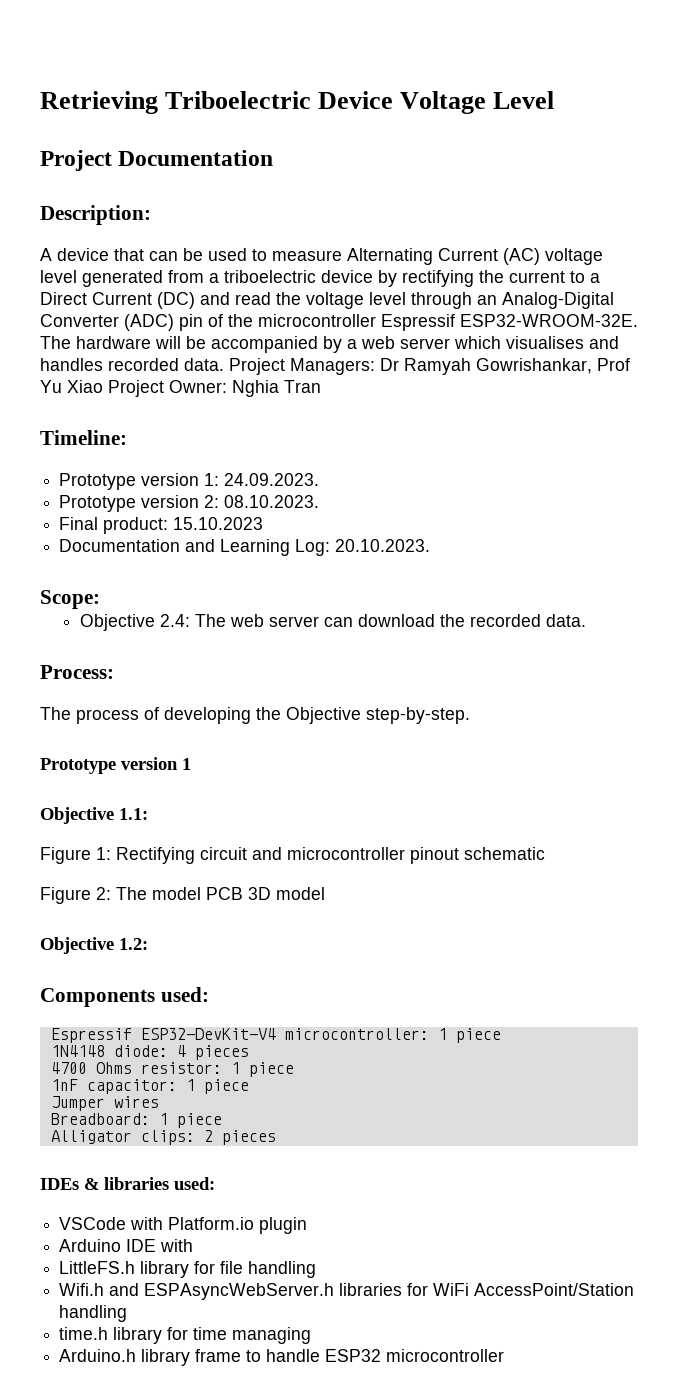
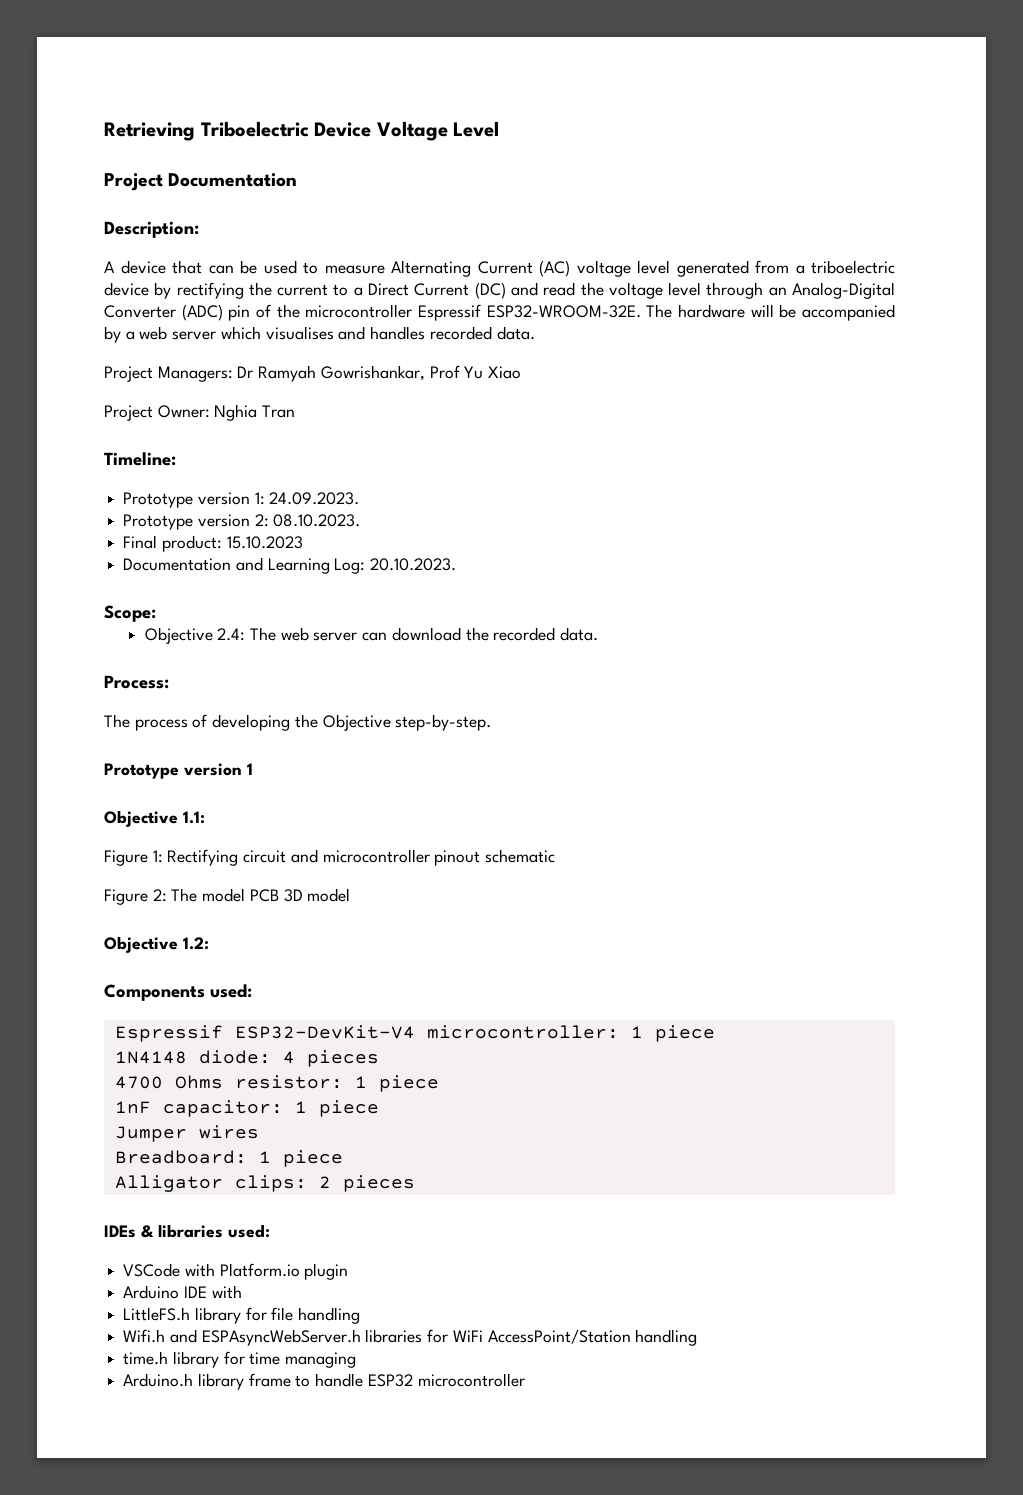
- The hardware will be accompanied by a web server which visualises and handles recorded data. Project Managers: Dr Ramyah Gowrishankar, Prof Yu Xiao Project Owner: Nghia Tran
+ The hardware will be accompanied by a web server which visualises and handles recorded data.
+ Project Managers: Dr Ramyah Gowrishankar, Prof Yu Xiao
+ Project Owner: Nghia Tran

